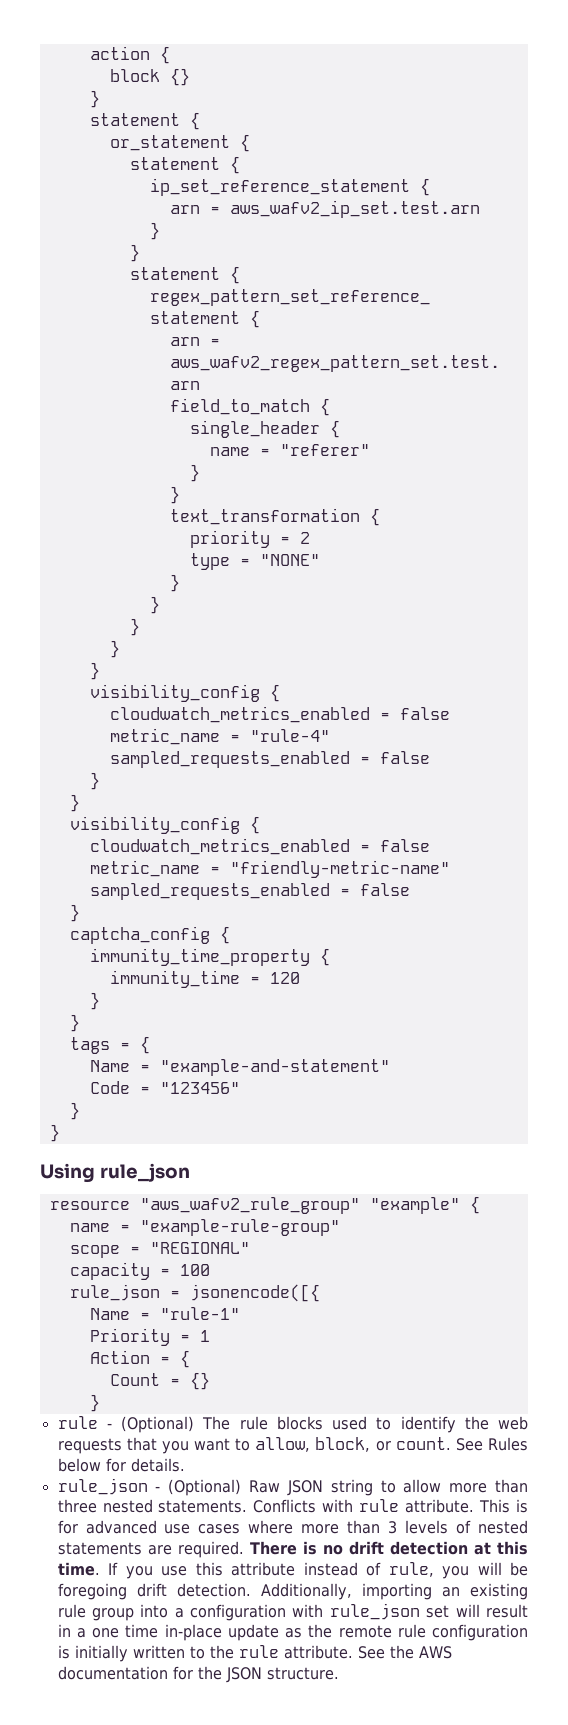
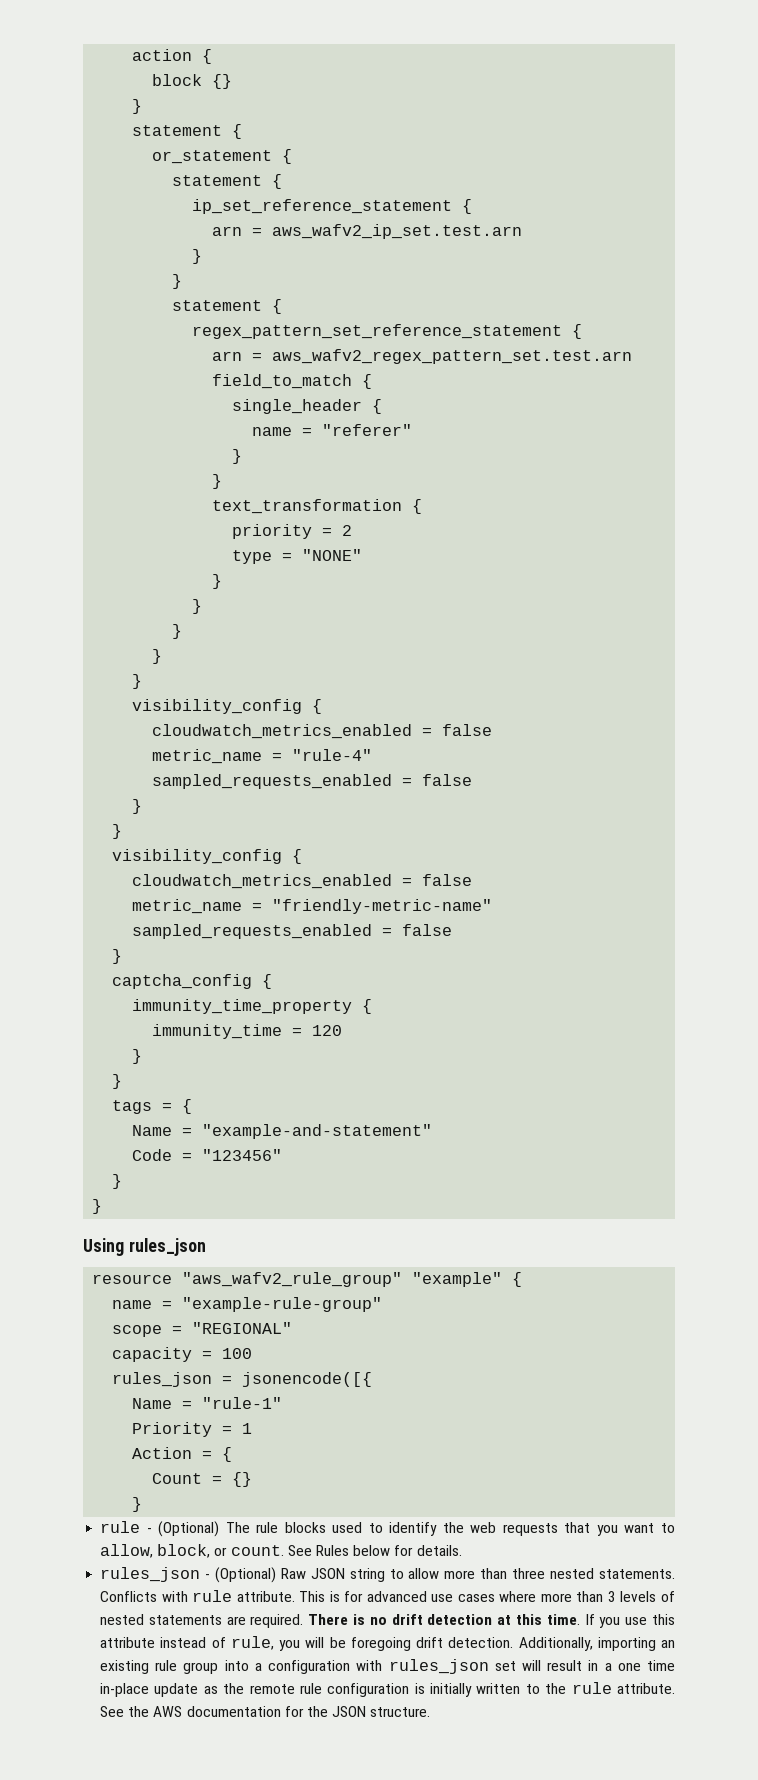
- Using rule_json
+ Using rules_json
- rule_json = jsonencode([{
+ rules_json = jsonencode([{
- rule_json - (Optional) Raw JSON string to allow more than three nested statements.
+ rules_json - (Optional) Raw JSON string to allow more than three nested statements.
- Additionally, importing an existing rule group into a configuration with rule_json set will result in a one time in-place update as the remote rule configuration is initially written to the rule attribute.
+ Additionally, importing an existing rule group into a configuration with rules_json set will result in a one time in-place update as the remote rule configuration is initially written to the rule attribute.

